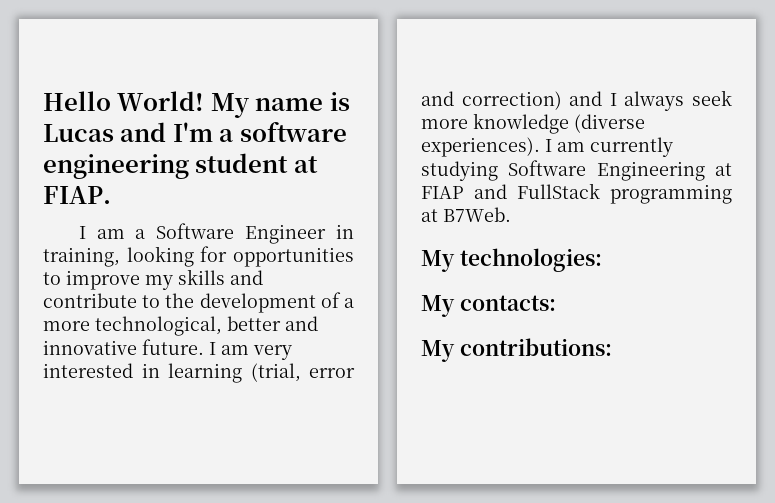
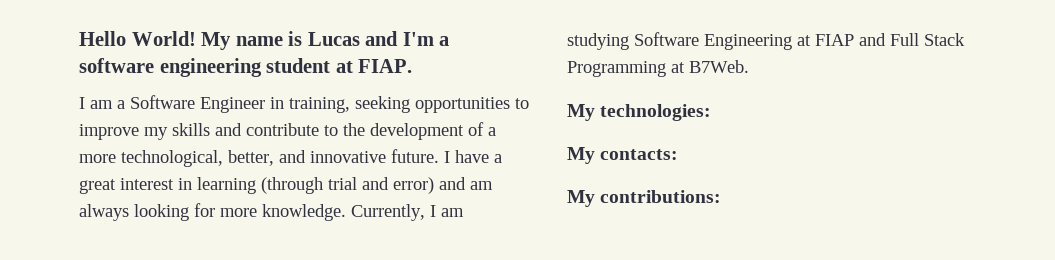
- I am a Software Engineer in training, looking for opportunities to improve my skills and contribute to the development of a more technological, better and innovative future.
+ I am a Software Engineer in training, seeking opportunities to improve my skills and contribute to the development of a more technological, better, and innovative future.
- I am very interested in learning (trial, error and correction) and I always seek more knowledge (diverse experiences). I am currently studying Software Engineering at FIAP and FullStack programming at B7Web.
+ I have a great interest in learning (through trial and error) and am always looking for more knowledge. Currently, I am studying Software Engineering at FIAP and Full Stack Programming at B7Web.

